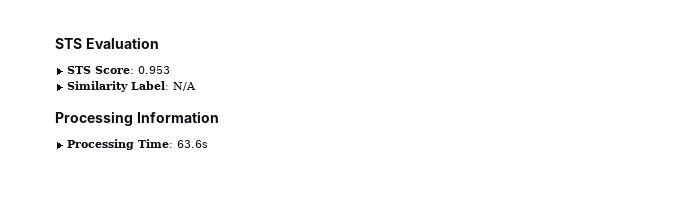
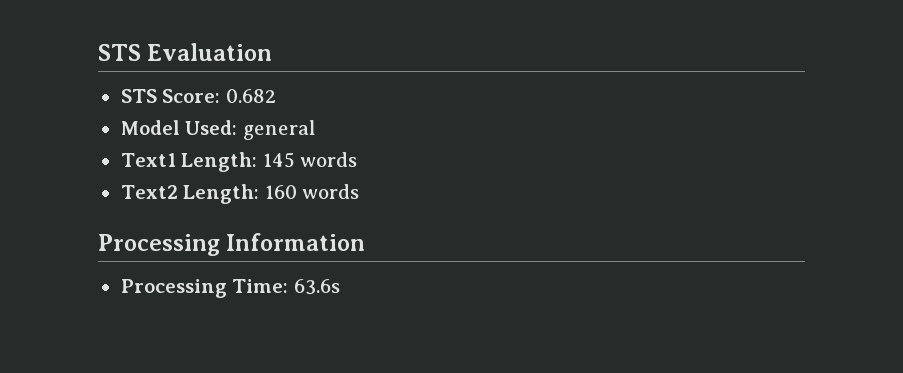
- STS Score: 0.953
- Similarity Label: N/A
+ STS Score: 0.682
+ Model Used: general
+ Text1 Length: 145 words
+ Text2 Length: 160 words

